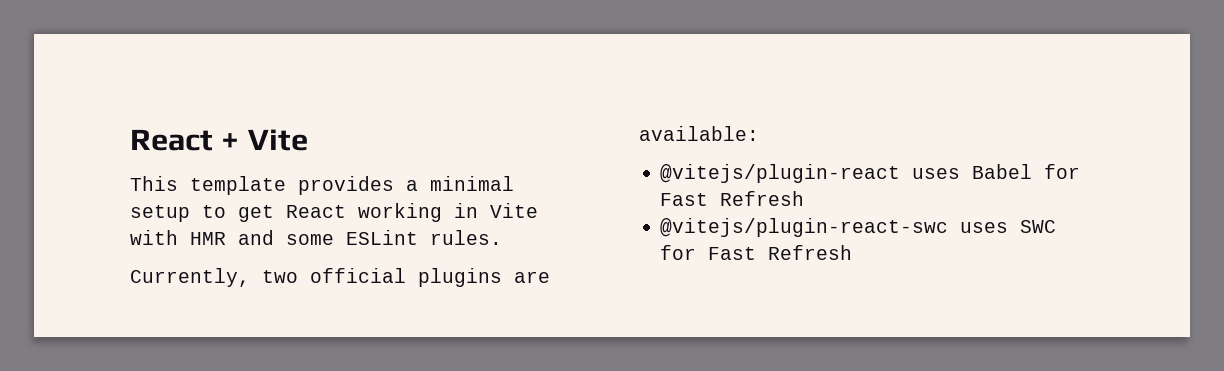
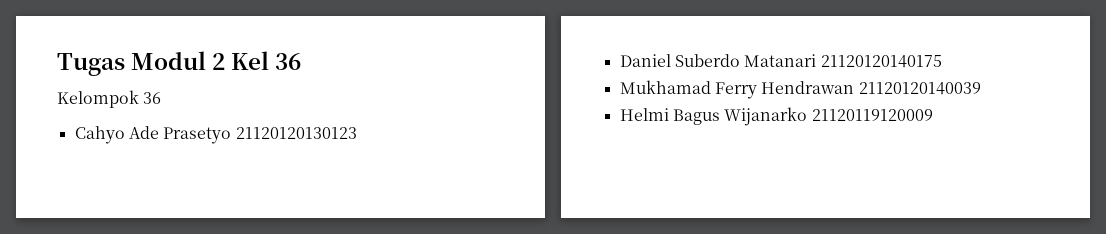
- React + Vite
- This template provides a minimal setup to get React working in Vite with HMR and some ESLint rules.
- Currently, two official plugins are available:
- @vitejs/plugin-react uses Babel for Fast Refresh
- @vitejs/plugin-react-swc uses SWC for Fast Refresh
+ Tugas Modul 2 Kel 36
+ Kelompok 36
+ Cahyo Ade Prasetyo 21120120130123
+ Daniel Suberdo Matanari 21120120140175
+ Mukhamad Ferry Hendrawan 21120120140039
+ Helmi Bagus Wijanarko 21120119120009

